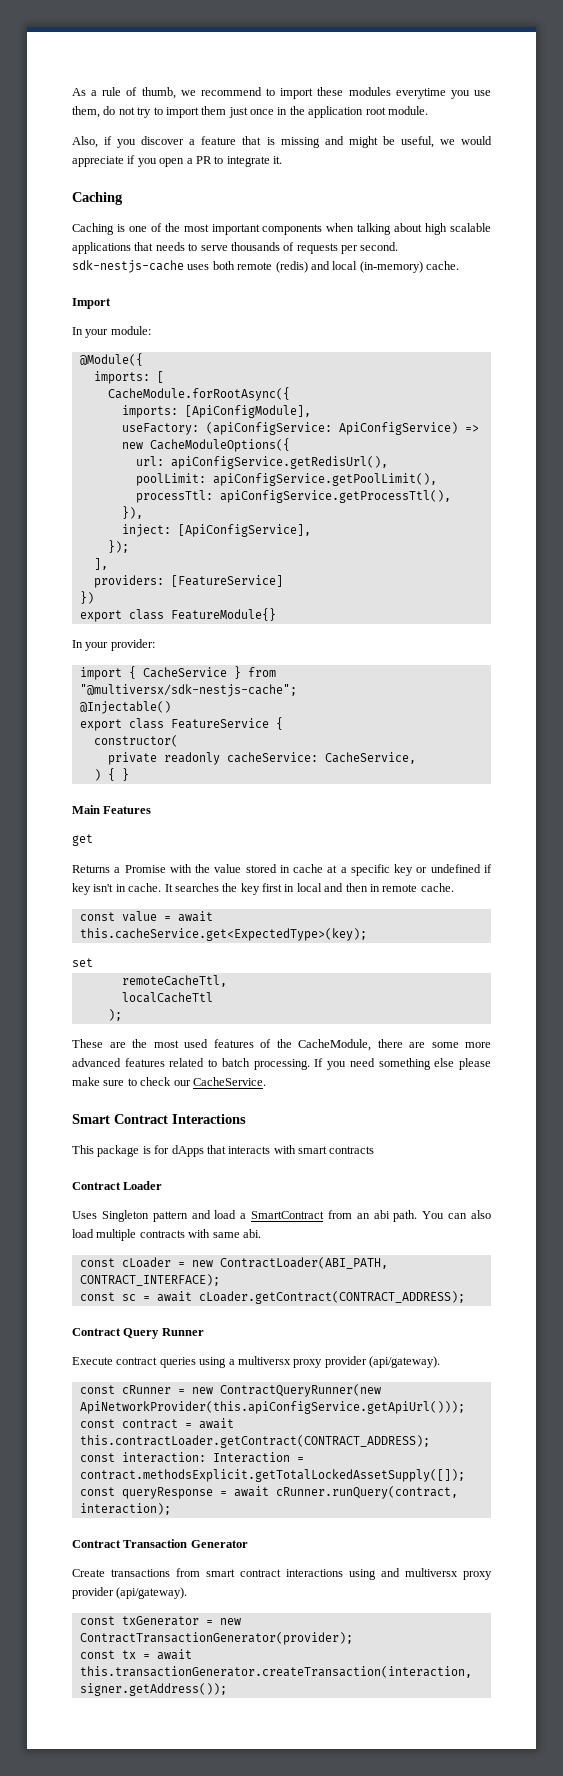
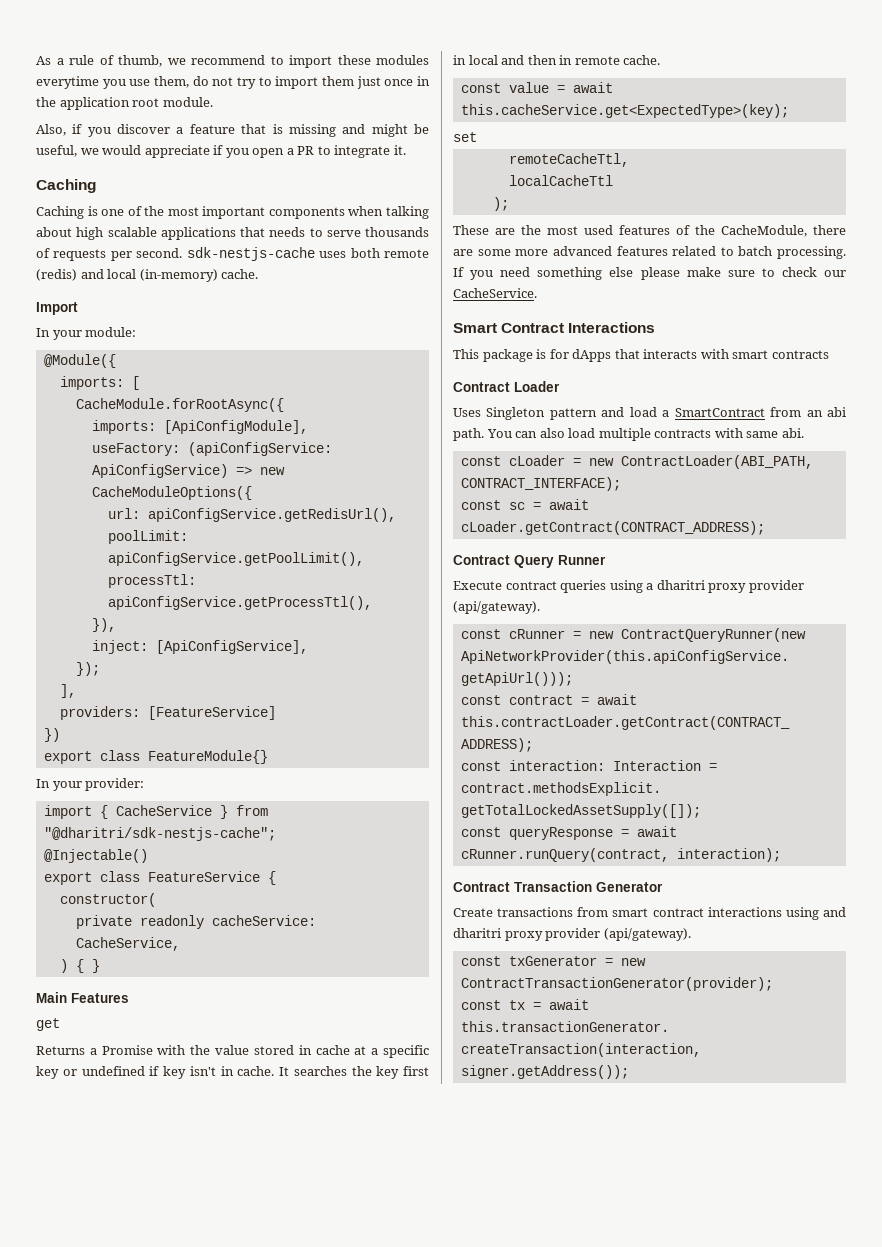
- import { CacheService } from "@multiversx/sdk-nestjs-cache";
+ import { CacheService } from "@dharitri/sdk-nestjs-cache";
- Execute contract queries using a multiversx proxy provider (api/gateway).
+ Execute contract queries using a dharitri proxy provider (api/gateway).
- Create transactions from smart contract interactions using and multiversx proxy provider (api/gateway).
+ Create transactions from smart contract interactions using and dharitri proxy provider (api/gateway).

